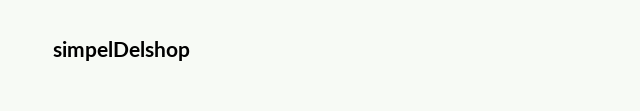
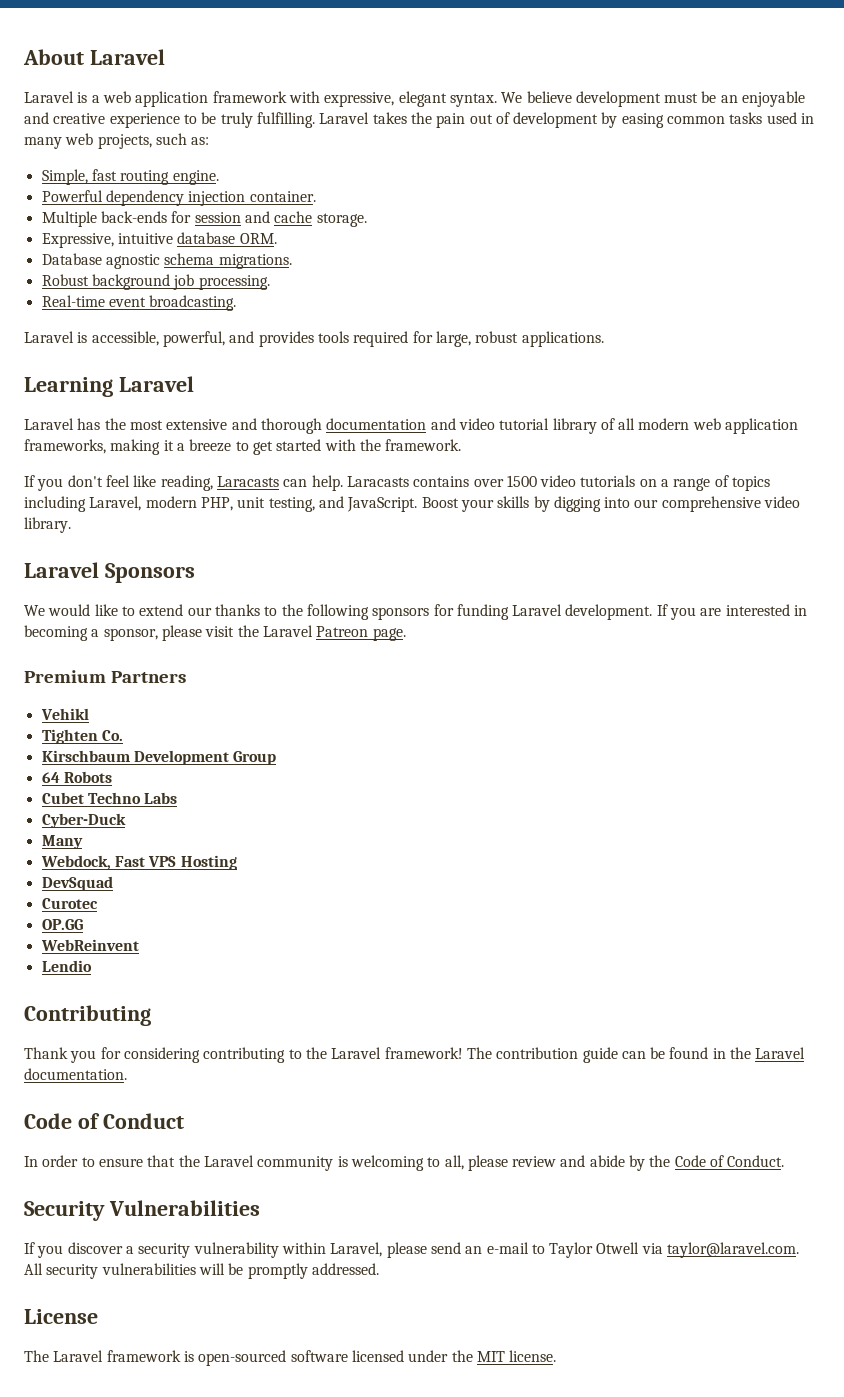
- simpelDelshop
+ About Laravel
+ Laravel is a web application framework with expressive, elegant syntax. We believe development must be an enjoyable and creative experience to be truly fulfilling. Laravel takes the pain out of development by easing common tasks used in many web projects, such as:
+ Simple, fast routing engine.
+ Powerful dependency injection container.
+ Multiple back-ends for session and cache storage.
+ Expressive, intuitive database ORM.
+ Database agnostic schema migrations.
+ Robust background job processing.
+ Real-time event broadcasting.
+ Laravel is accessible, powerful, and provides tools required for large, robust applications.
+ Learning Laravel
+ Laravel has the most extensive and thorough documentation and video tutorial library of all modern web application frameworks, making it a breeze to get started with the framework.
+ If you don't feel like reading, Laracasts can help. Laracasts contains over 1500 video tutorials on a range of topics including Laravel, modern PHP, unit testing, and JavaScript. Boost your skills by digging into our comprehensive video library.
+ Laravel Sponsors
+ We would like to extend our thanks to the following sponsors for funding Laravel development. If you are interested in becoming a sponsor, please visit the Laravel Patreon page.
+ Premium Partners
+ Vehikl
+ Tighten Co.
+ Kirschbaum Development Group
+ 64 Robots
+ Cubet Techno Labs
+ Cyber-Duck
+ Many
+ Webdock, Fast VPS Hosting
+ DevSquad
+ Curotec
+ OP.GG
+ WebReinvent
+ Lendio
+ Contributing
+ Thank you for considering contributing to the Laravel framework! The contribution guide can be found in the Laravel documentation.
+ Code of Conduct
+ In order to ensure that the Laravel community is welcoming to all, please review and abide by the Code of Conduct.
+ Security Vulnerabilities
+ If you discover a security vulnerability within Laravel, please send an e-mail to Taylor Otwell via taylor@laravel.com. All security vulnerabilities will be promptly addressed.
+ License
+ The Laravel framework is open-sourced software licensed under the MIT license.

